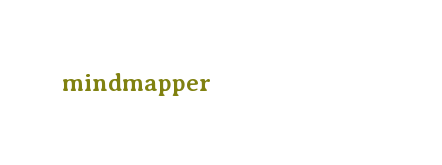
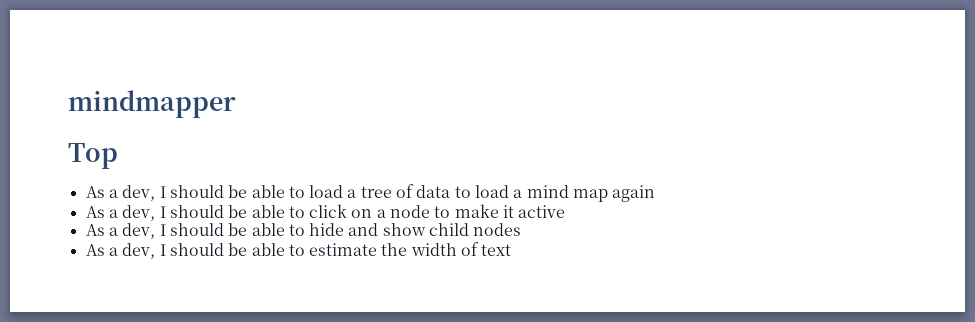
+ Top
+ As a dev, I should be able to load a tree of data to load a mind map again
+ As a dev, I should be able to click on a node to make it active
+ As a dev, I should be able to hide and show child nodes
+ As a dev, I should be able to estimate the width of text

